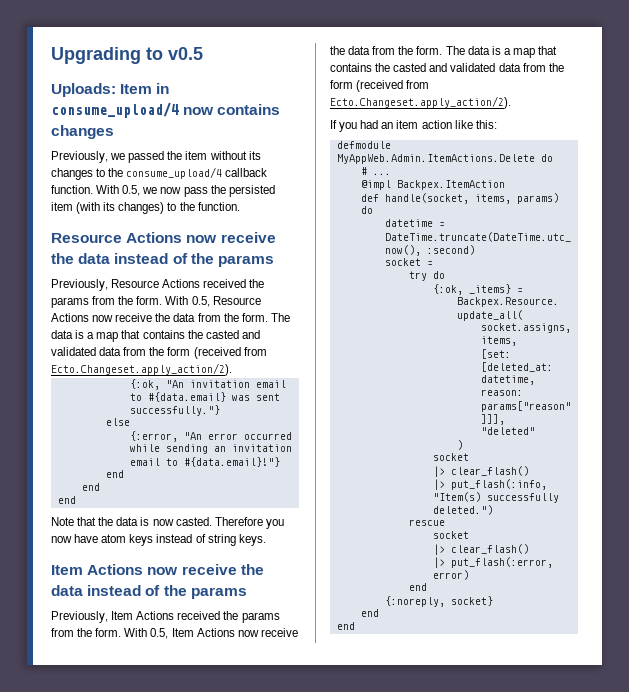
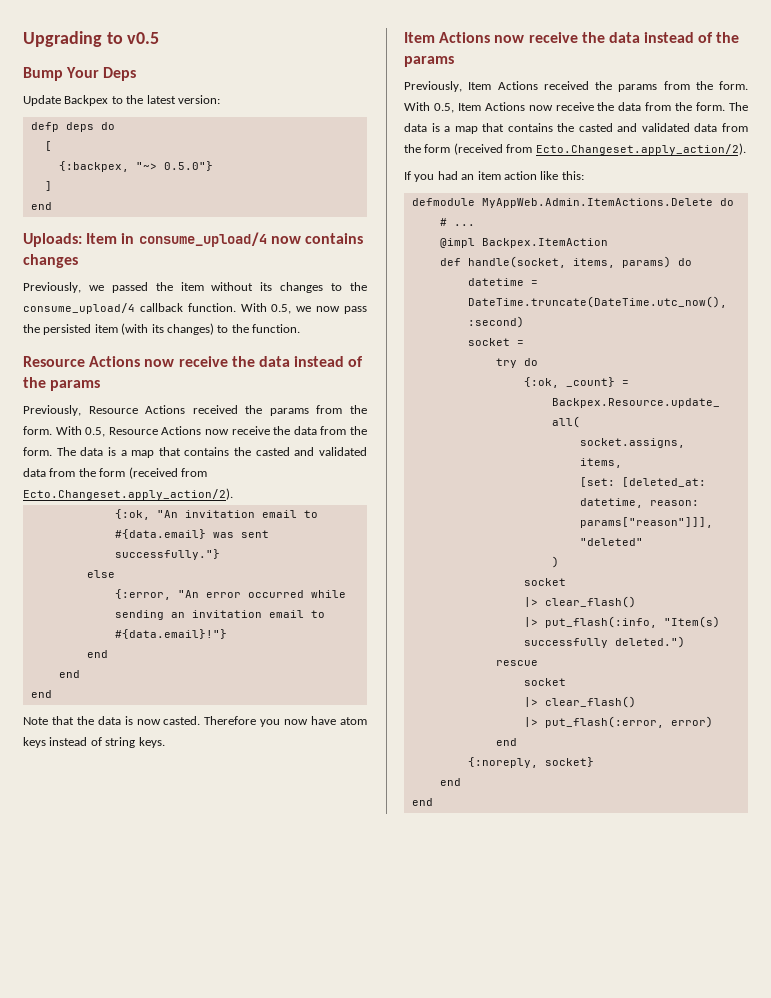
+ Bump Your Deps
+ Update Backpex to the latest version:
+ defp deps do
+ [
+ {:backpex, "~> 0.5.0"}
+ ]
+ end
- {:ok, _items} =
+ {:ok, _count} =

